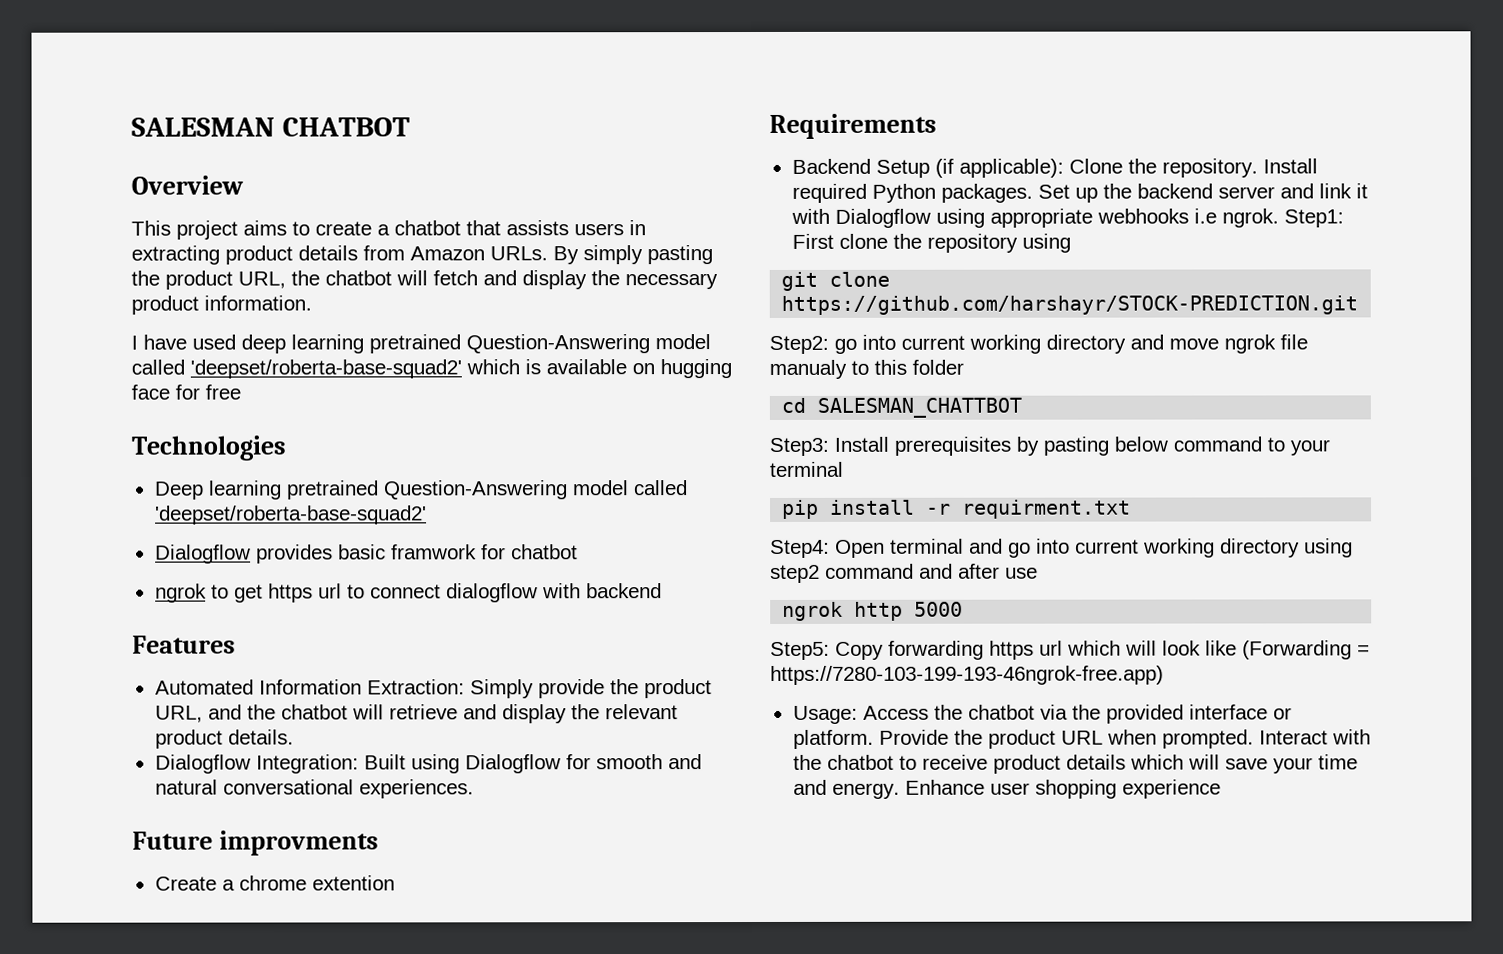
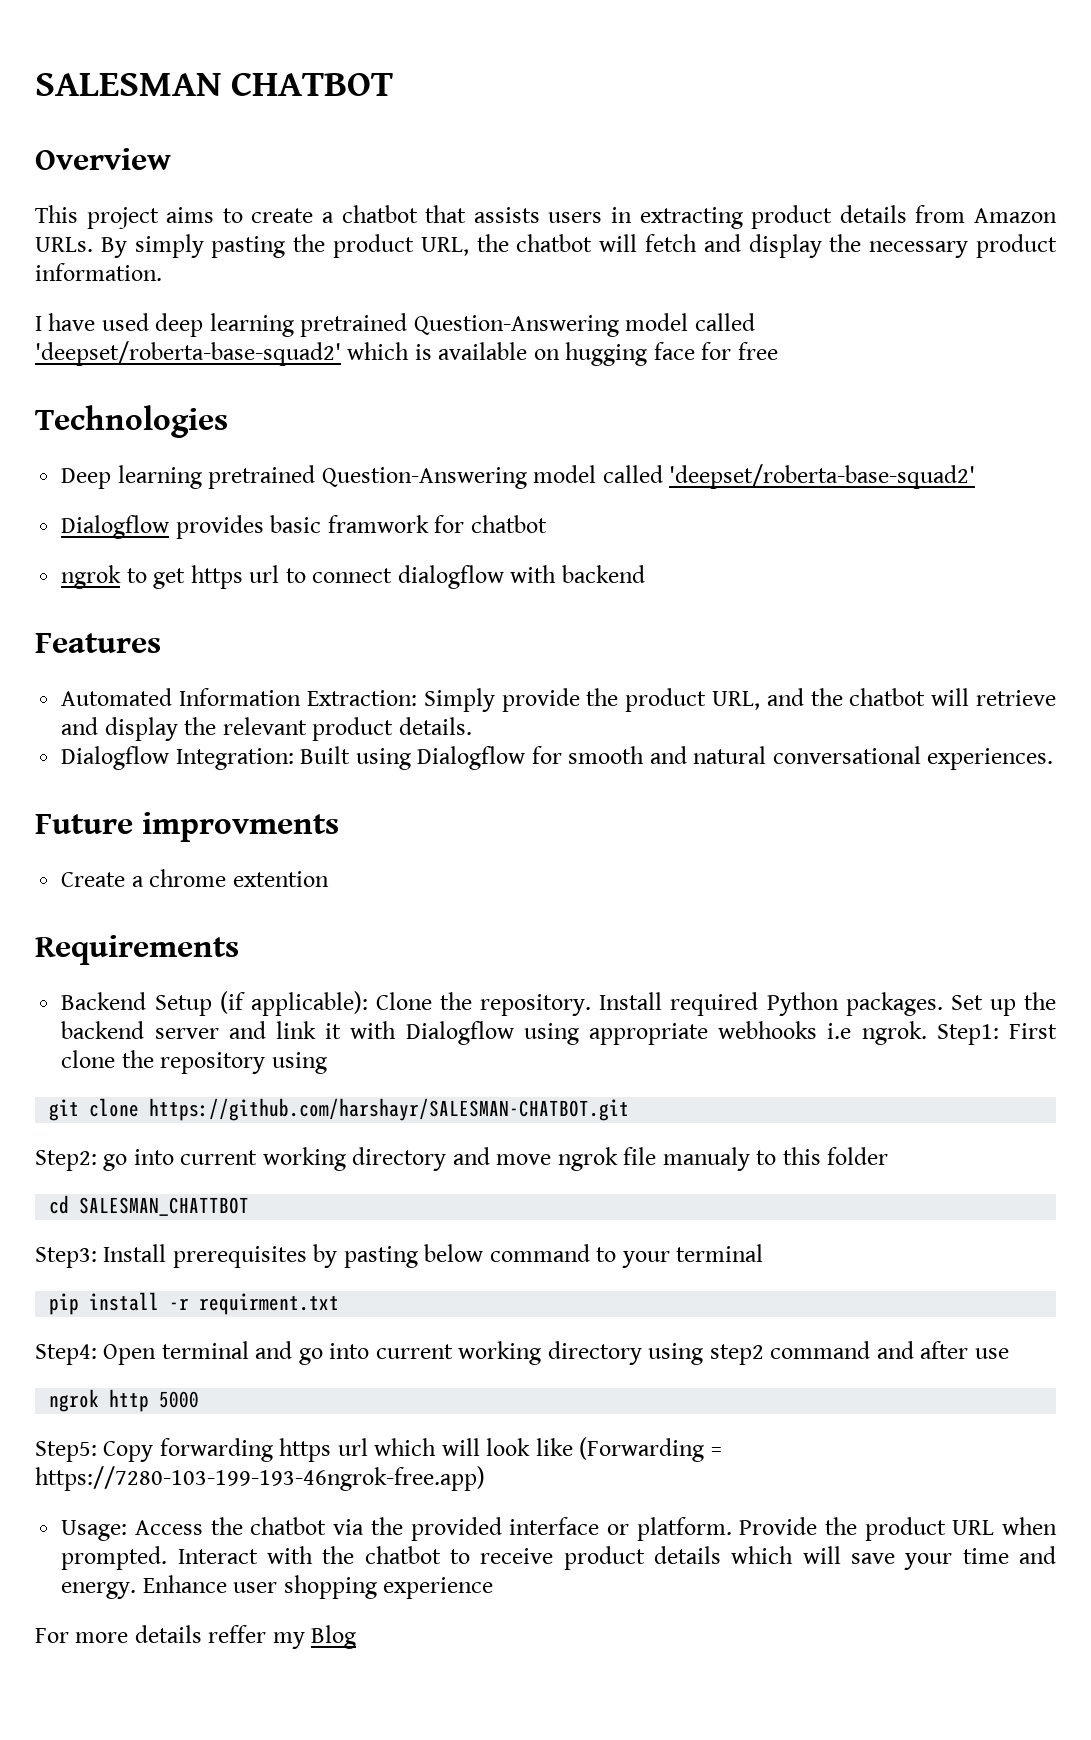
- git clone https://github.com/harshayr/STOCK-PREDICTION.git
+ git clone https://github.com/harshayr/SALESMAN-CHATBOT.git
+ For more details reffer my Blog

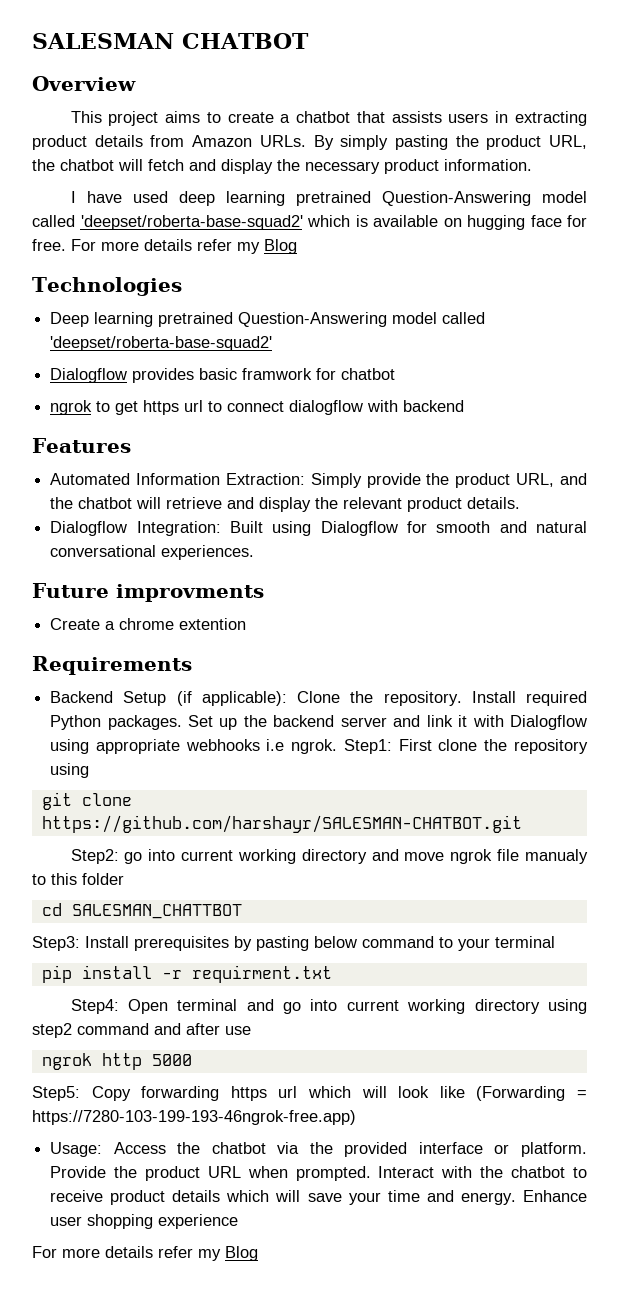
- I have used deep learning pretrained Question-Answering model called 'deepset/roberta-base-squad2' which is available on hugging face for free
+ I have used deep learning pretrained Question-Answering model called 'deepset/roberta-base-squad2' which is available on hugging face for free. For more details refer my Blog
  Enhance user shopping experience
- For more details reffer my Blog
+ For more details refer my Blog

